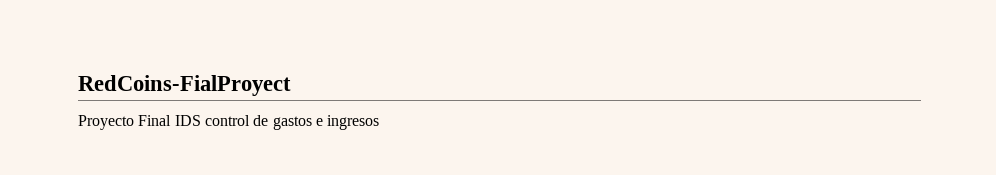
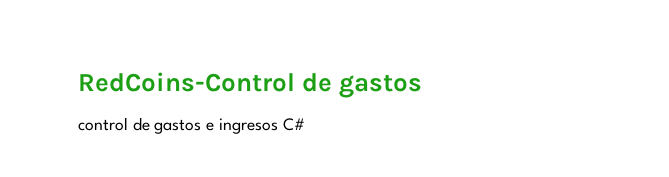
- RedCoins-FialProyect
- Proyecto Final IDS control de gastos e ingresos
+ RedCoins-Control de gastos
+ control de gastos e ingresos C#

